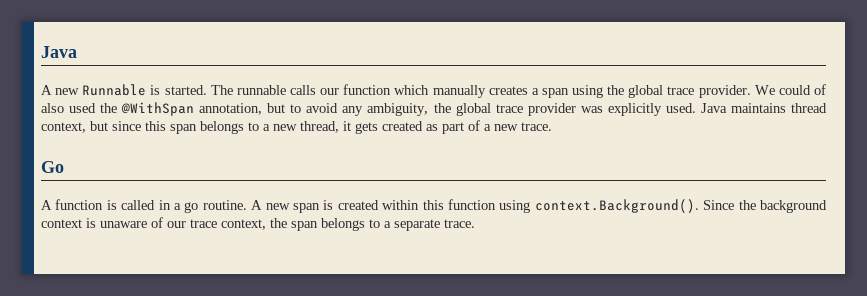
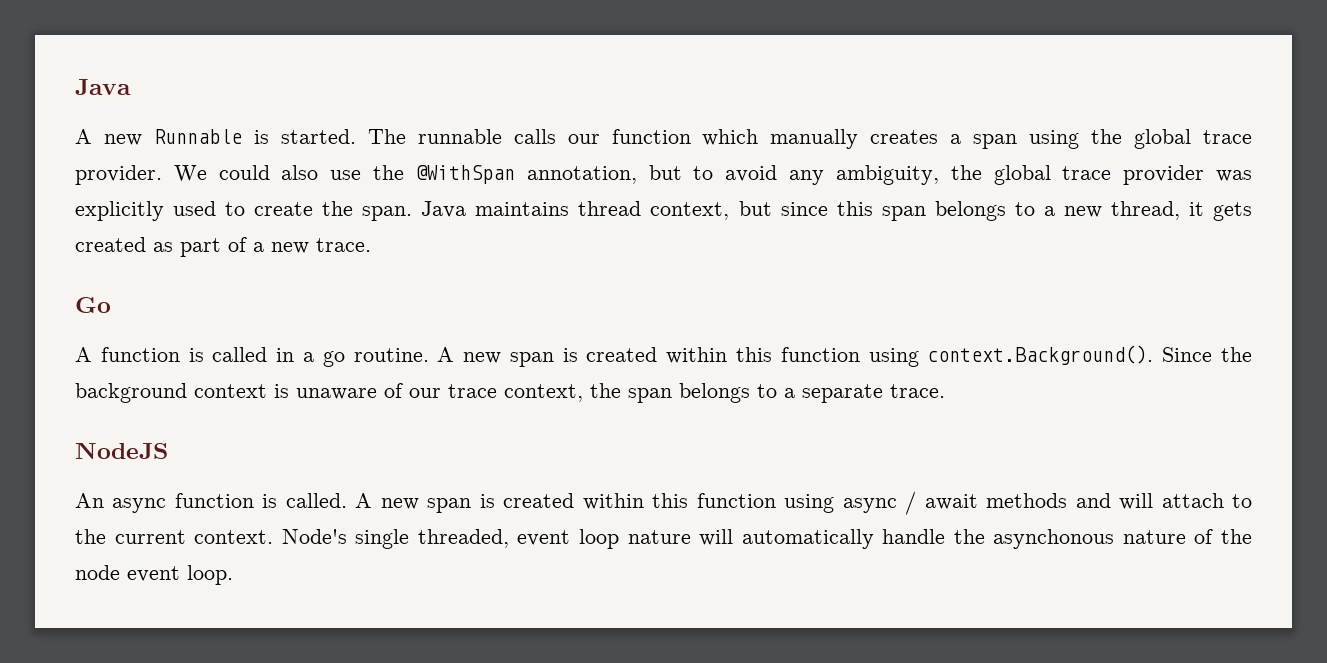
- We could of also used the @WithSpan annotation, but to avoid any ambiguity, the global trace provider was explicitly used.
+ We could also use the @WithSpan annotation, but to avoid any ambiguity, the global trace provider was explicitly used to create the span.
+ NodeJS
+ An async function is called. A new span is created within this function using async / await methods and will attach to the current context. Node's single threaded, event loop nature will automatically handle the asynchonous nature of the node event loop.

